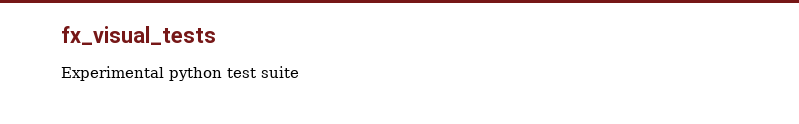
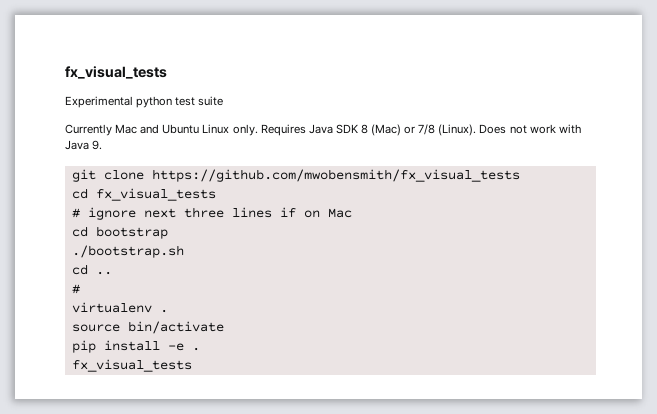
+ Currently Mac and Ubuntu Linux only. Requires Java SDK 8 (Mac) or 7/8 (Linux). Does not work with Java 9.
+ git clone https://github.com/mwobensmith/fx_visual_tests
+ cd fx_visual_tests
+ # ignore next three lines if on Mac
+ cd bootstrap
+ ./bootstrap.sh
+ cd ..
+ #
+ virtualenv .
+ source bin/activate
+ pip install -e .
+ fx_visual_tests

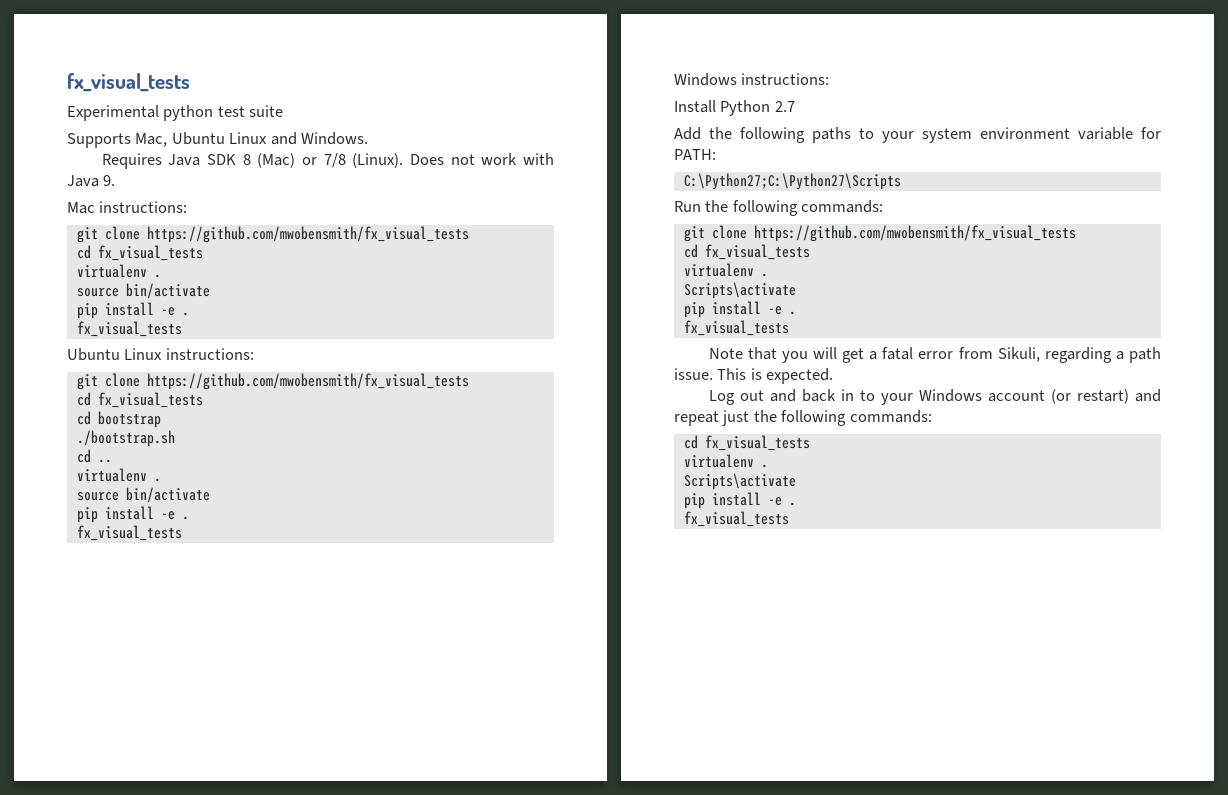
- Currently Mac and Ubuntu Linux only. Requires Java SDK 8 (Mac) or 7/8 (Linux).
+ Supports Mac, Ubuntu Linux and Windows.
+ Requires Java SDK 8 (Mac) or 7/8 (Linux).
+ Mac instructions:
  git clone https://github.com/mwobensmith/fx_visual_tests
  cd fx_visual_tests
- # ignore next three lines if on Mac
+ virtualenv .
+ source bin/activate
+ pip install -e .
+ fx_visual_tests
+ Ubuntu Linux instructions:
+ git clone https://github.com/mwobensmith/fx_visual_tests
+ cd fx_visual_tests
  cd bootstrap
  ./bootstrap.sh
  cd ..
- #
  virtualenv .
  source bin/activate
+ pip install -e .
+ fx_visual_tests
+ Windows instructions:
+ Install Python 2.7
+ Add the following paths to your system environment variable for PATH:
+ C:\Python27;C:\Python27\Scripts
+ Run the following commands:
+ git clone https://github.com/mwobensmith/fx_visual_tests
+ cd fx_visual_tests
+ virtualenv .
+ Scripts\activate
+ pip install -e .
+ fx_visual_tests
+ Note that you will get a fatal error from Sikuli, regarding a path issue. This is expected.
+ Log out and back in to your Windows account (or restart) and repeat just the following commands:
+ cd fx_visual_tests
+ virtualenv .
+ Scripts\activate

